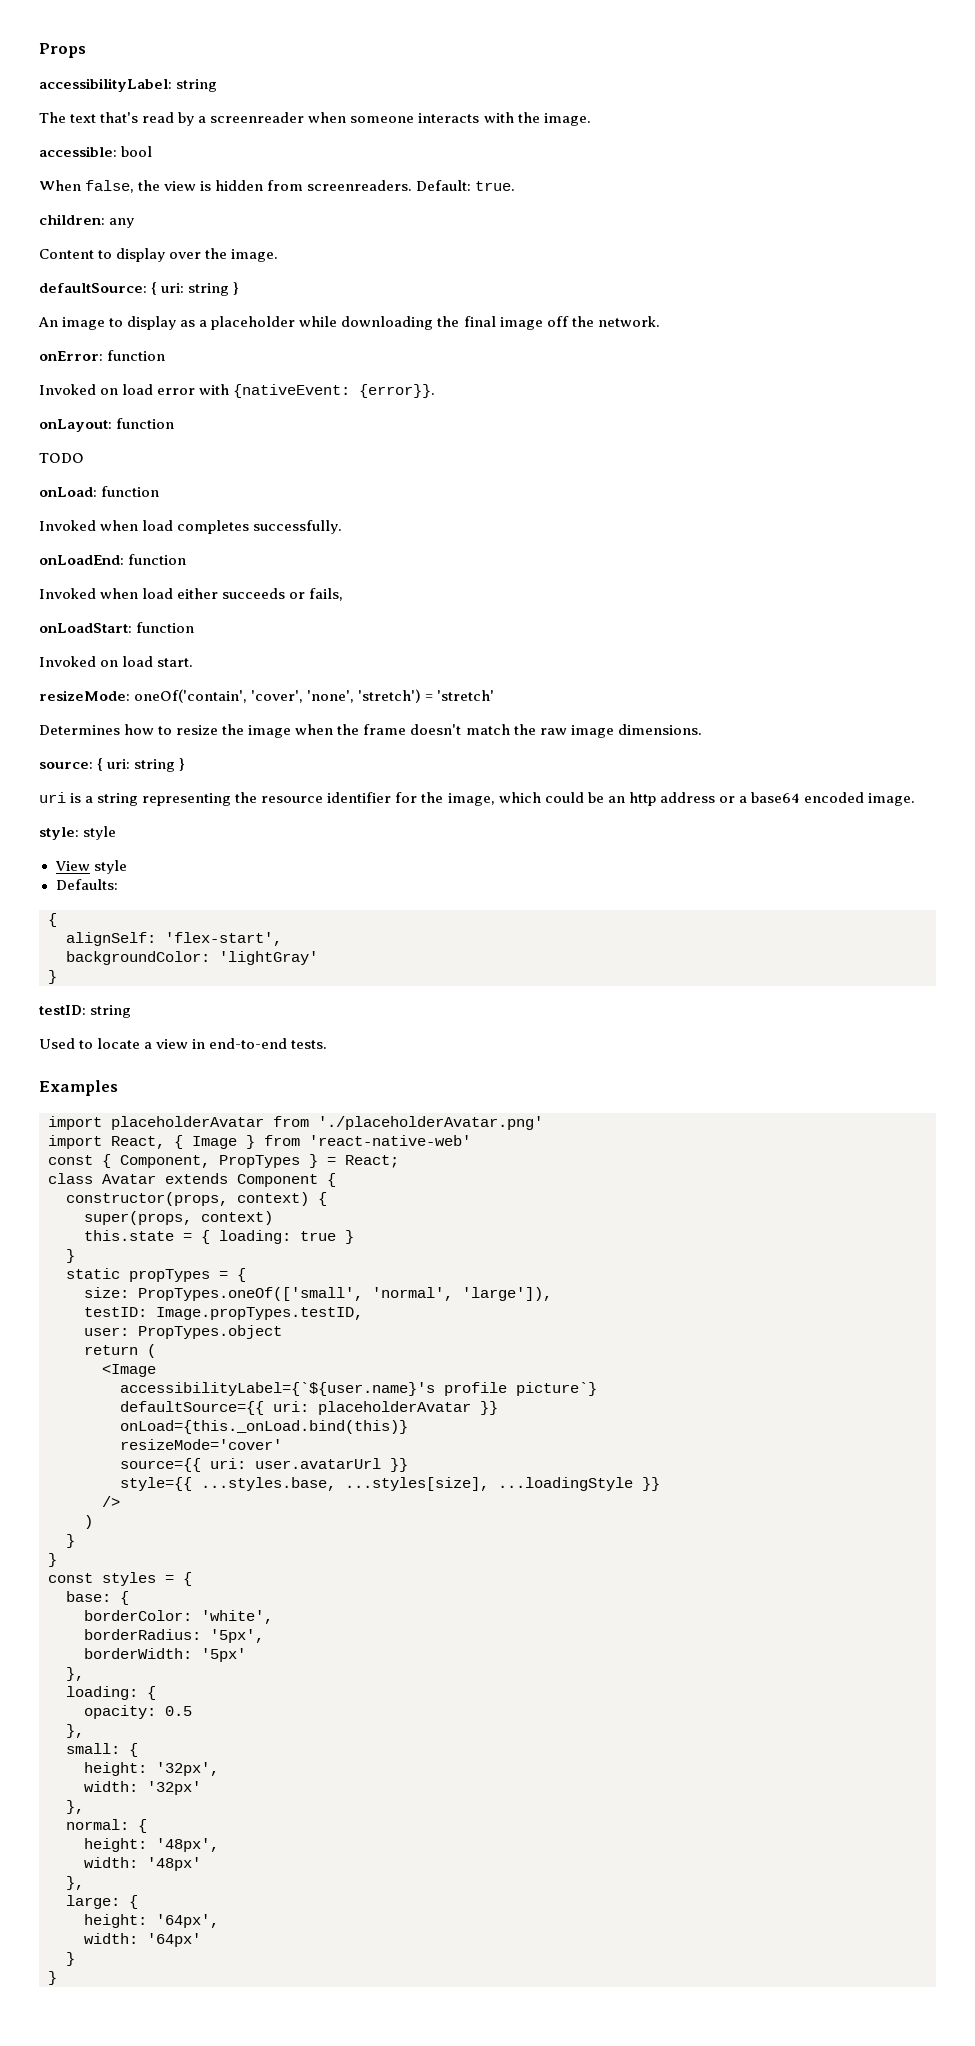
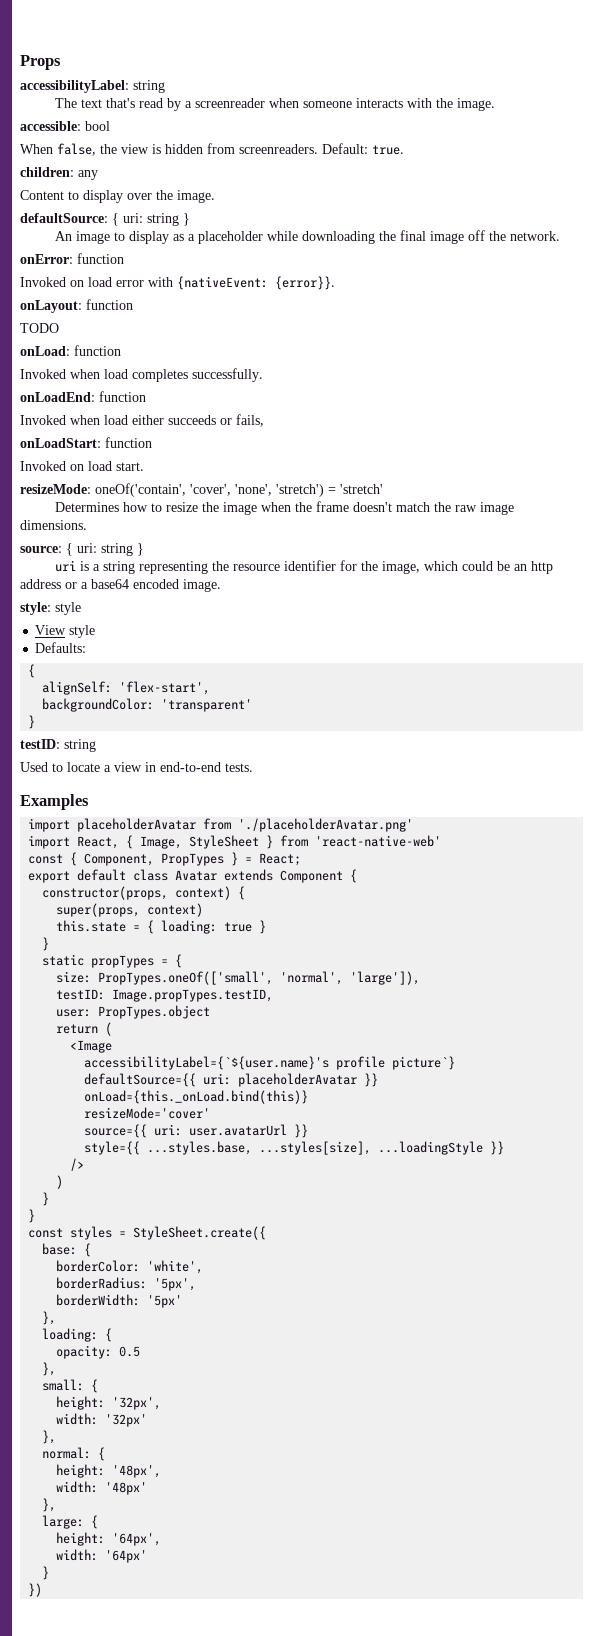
- backgroundColor: 'lightGray'
+ backgroundColor: 'transparent'
- import React, { Image } from 'react-native-web'
+ import React, { Image, StyleSheet } from 'react-native-web'
- class Avatar extends Component {
+ export default class Avatar extends Component {
- const styles = {
+ const styles = StyleSheet.create({
  width: '64px'
  }
- }
+ })

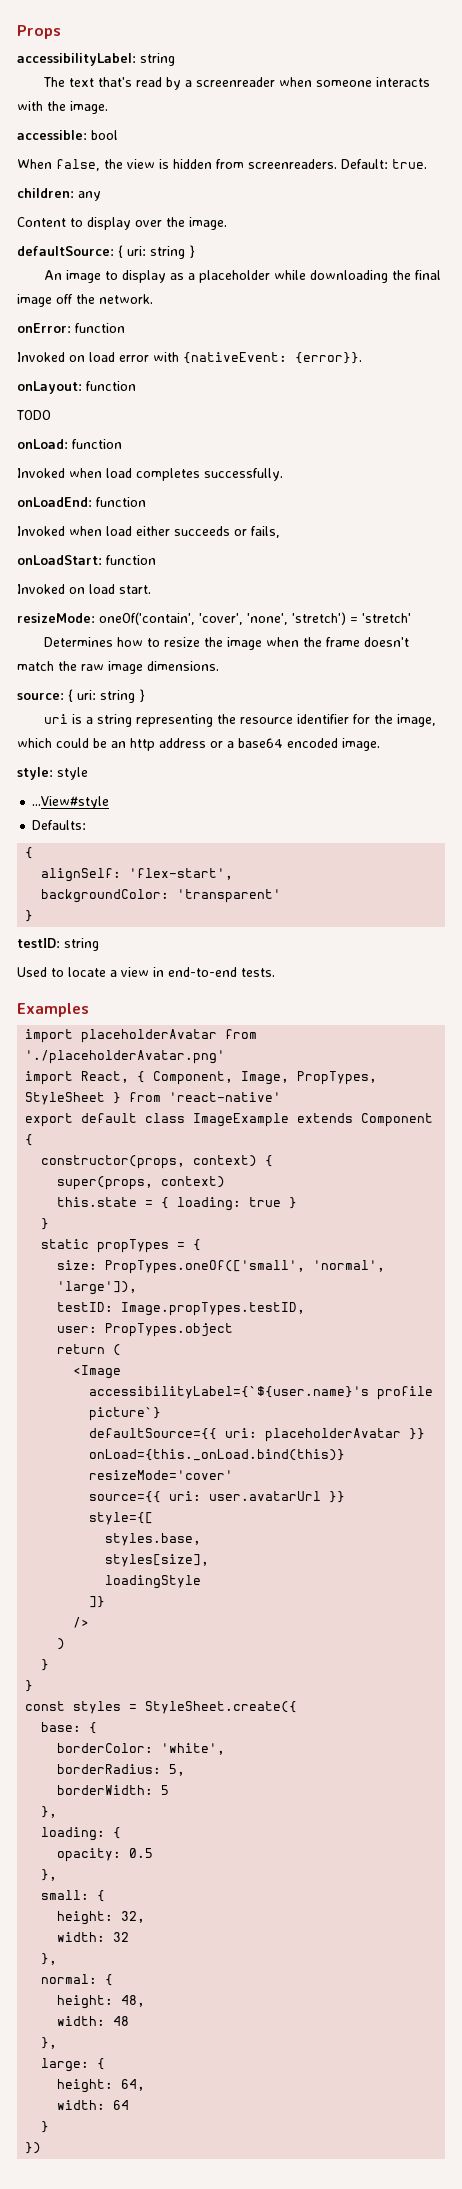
- View style
+ ...View#style
- import React, { Image, StyleSheet } from 'react-native-web'
- const { Component, PropTypes } = React;
+ import React, { Component, Image, PropTypes, StyleSheet } from 'react-native'
- export default class Avatar extends Component {
+ export default class ImageExample extends Component {
- style={{ ...styles.base, ...styles[size], ...loadingStyle }}
+ style={[
+ styles.base,
+ styles[size],
+ loadingStyle
+ ]}
- borderRadius: '5px',
+ borderRadius: 5,
- borderWidth: '5px'
+ borderWidth: 5
- height: '32px',
- width: '32px'
+ height: 32,
+ width: 32
- height: '48px',
- width: '48px'
+ height: 48,
+ width: 48
- height: '64px',
- width: '64px'
+ height: 64,
+ width: 64

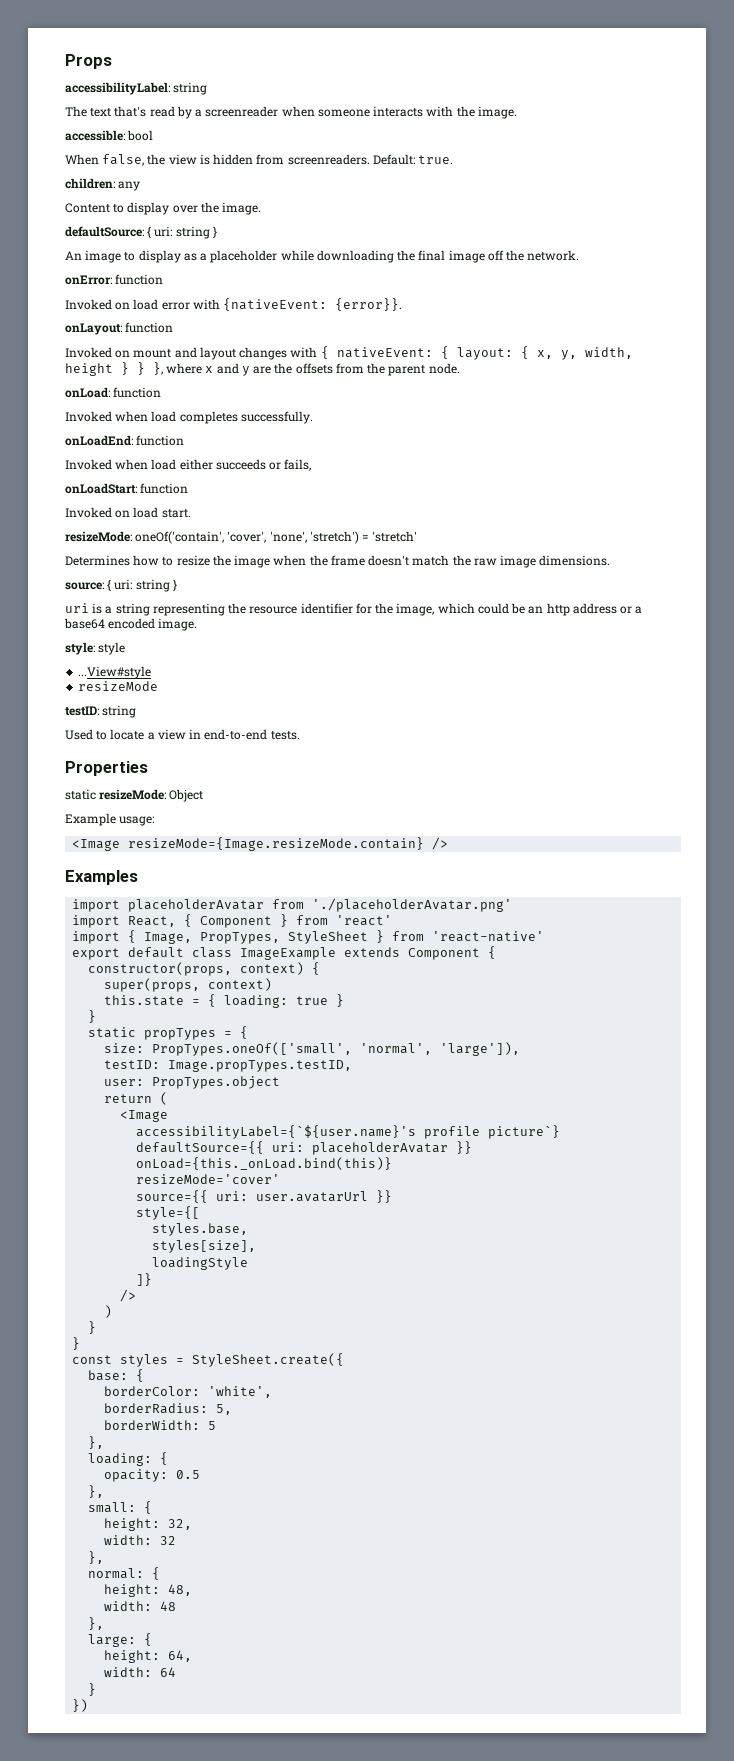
- TODO
+ Invoked on mount and layout changes with { nativeEvent: { layout: { x, y, width, height } } }, where x and y are the offsets from the parent node.
- Defaults:
- {
- alignSelf: 'flex-start',
- backgroundColor: 'transparent'
- }
+ resizeMode
+ Properties
+ static resizeMode: Object
+ Example usage:
+ <Image resizeMode={Image.resizeMode.contain} />
- import React, { Component, Image, PropTypes, StyleSheet } from 'react-native'
+ import React, { Component } from 'react'
+ import { Image, PropTypes, StyleSheet } from 'react-native'

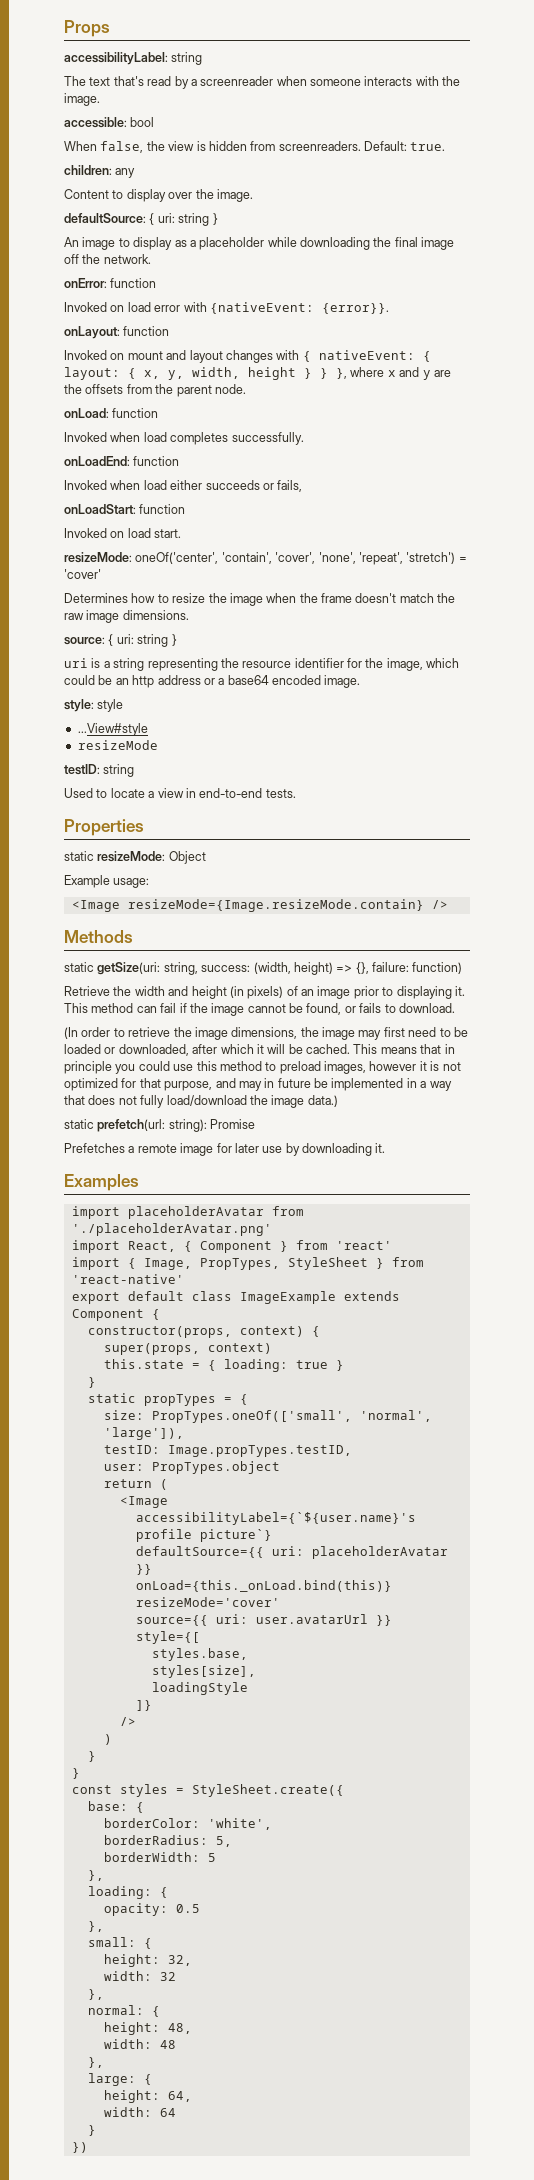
- resizeMode: oneOf('contain', 'cover', 'none', 'stretch') = 'stretch'
+ resizeMode: oneOf('center', 'contain', 'cover', 'none', 'repeat', 'stretch') = 'cover'
+ Methods
+ static getSize(uri: string, success: (width, height) => {}, failure: function)
+ Retrieve the width and height (in pixels) of an image prior to displaying it. This method can fail if the image cannot be found, or fails to download.
+ (In order to retrieve the image dimensions, the image may first need to be loaded or downloaded, after which it will be cached. This means that in principle you could use this method to preload images, however it is not optimized for that purpose, and may in future be implemented in a way that does not fully load/download the image data.)
+ static prefetch(url: string): Promise
+ Prefetches a remote image for later use by downloading it.

